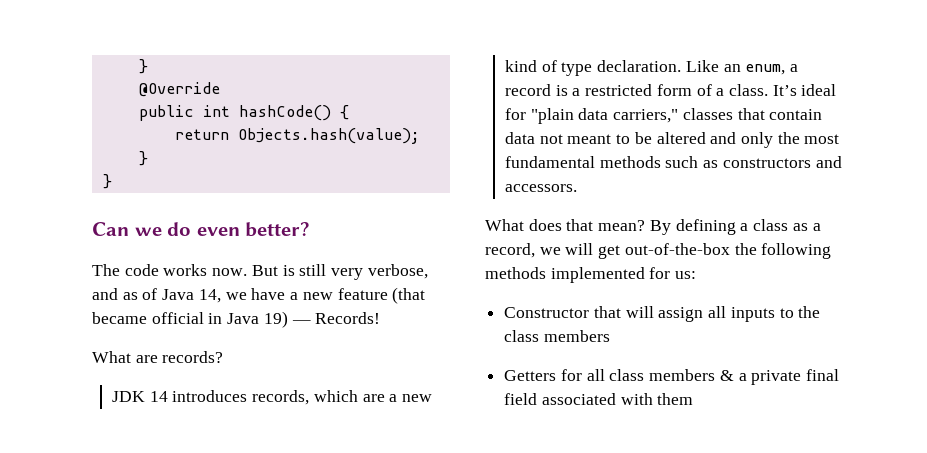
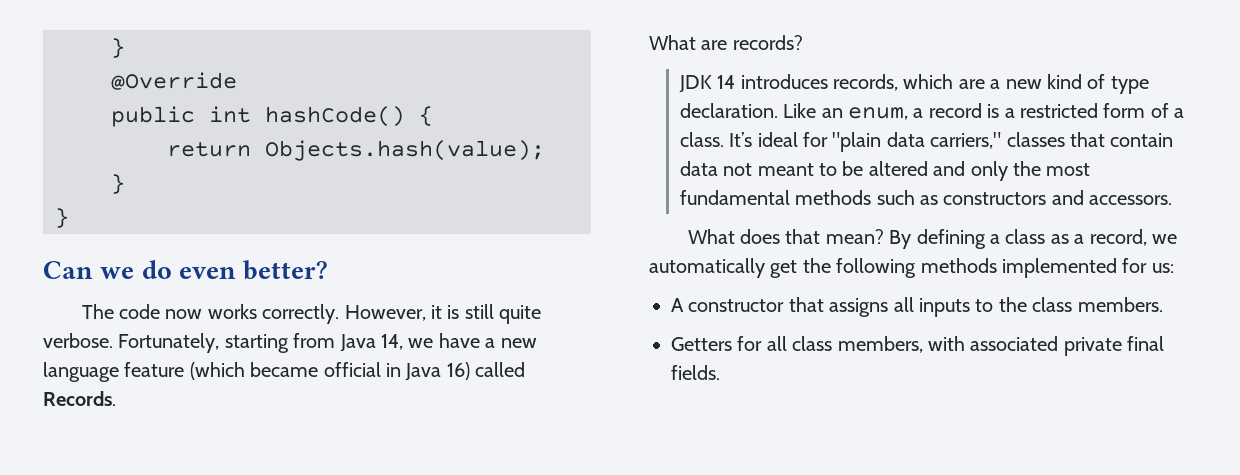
- The code works now. But is still very verbose, and as of Java 14, we have a new feature (that became official in Java 19) — Records!
+ The code now works correctly. However, it is still quite verbose. Fortunately, starting from Java 14, we have a new language feature (which became official in Java 16) called Records.
- By defining a class as a record, we will get out-of-the-box the following methods implemented for us:
+ By defining a class as a record, we automatically get the following methods implemented for us:
- Constructor that will assign all inputs to the class members
+ A constructor that assigns all inputs to the class members.
- Getters for all class members & a private final field associated with them
+ Getters for all class members, with associated private final fields.

